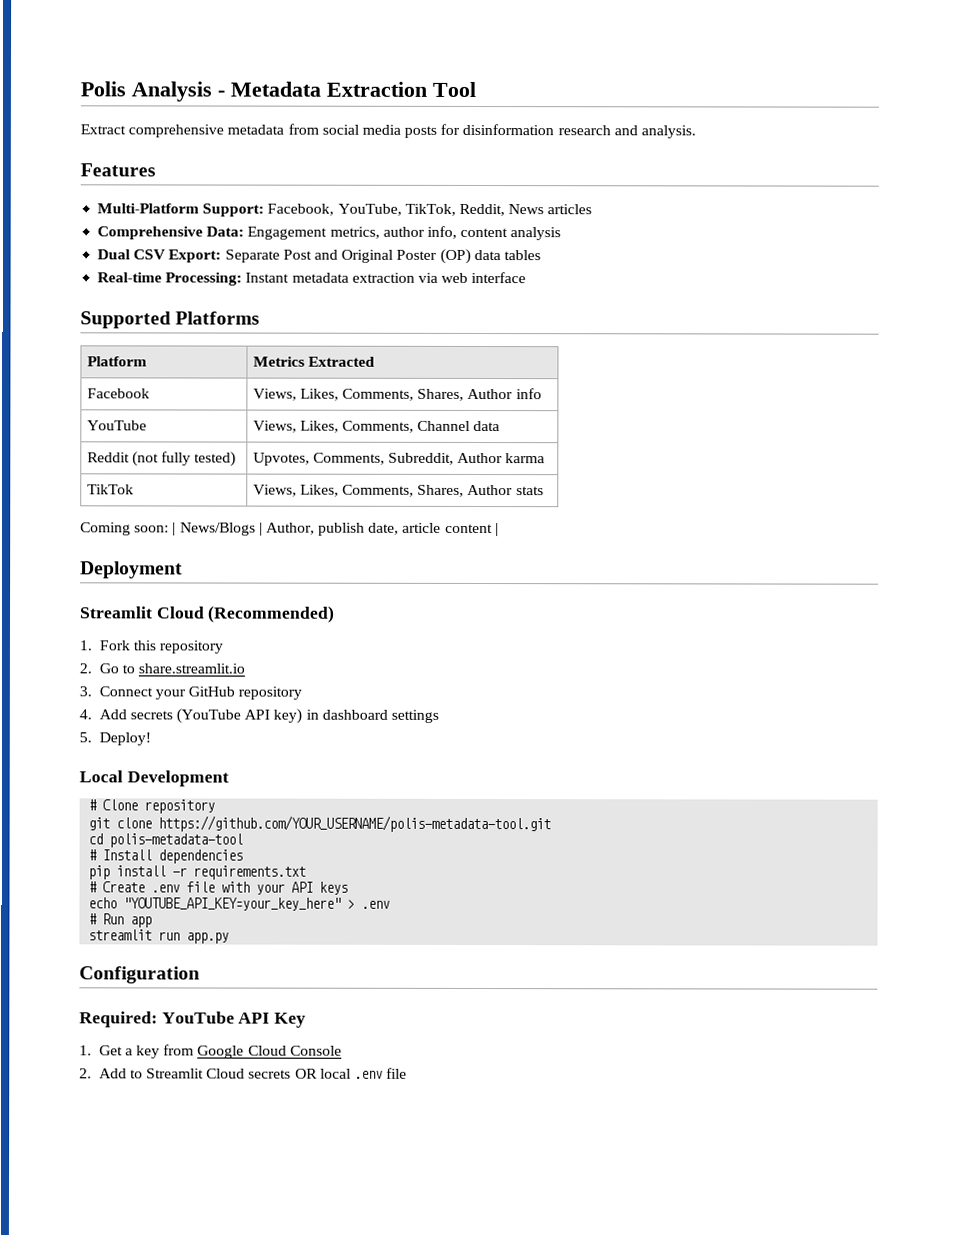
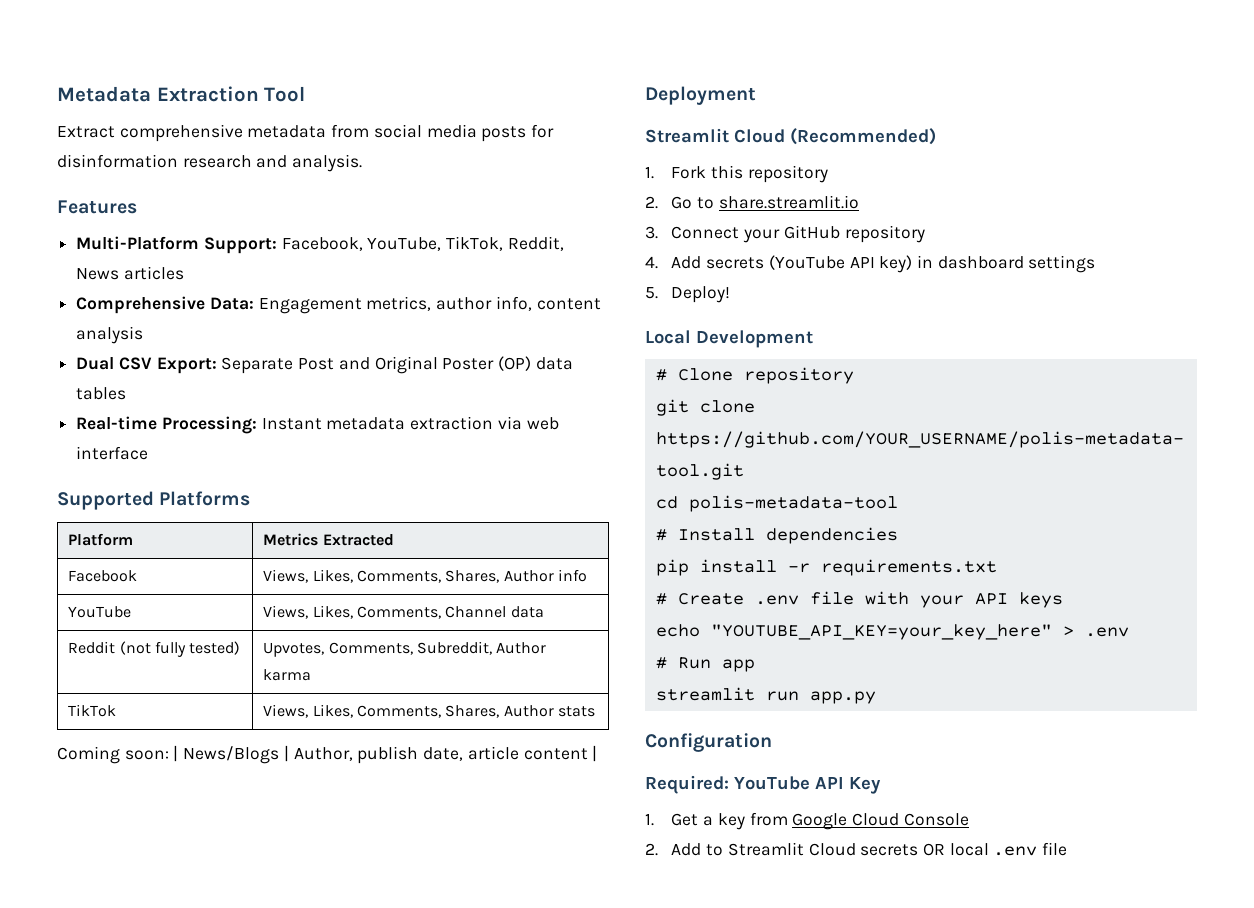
- Polis Analysis - Metadata Extraction Tool
+ Metadata Extraction Tool

